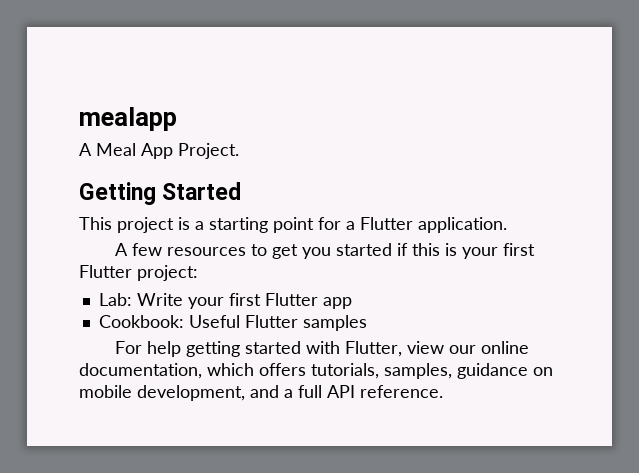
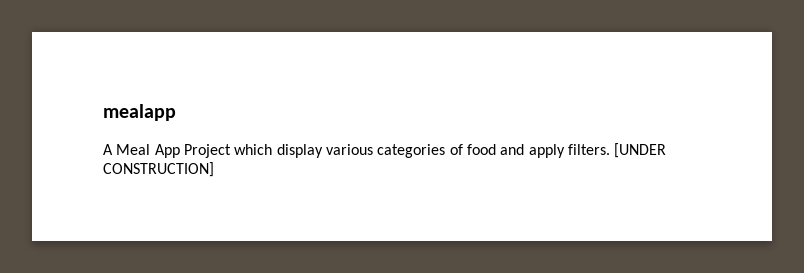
- A Meal App Project.
- Getting Started
- This project is a starting point for a Flutter application.
- A few resources to get you started if this is your first Flutter project:
- Lab: Write your first Flutter app
- Cookbook: Useful Flutter samples
- For help getting started with Flutter, view our online documentation, which offers tutorials, samples, guidance on mobile development, and a full API reference.
+ A Meal App Project which display various categories of food and apply filters. [UNDER CONSTRUCTION]

